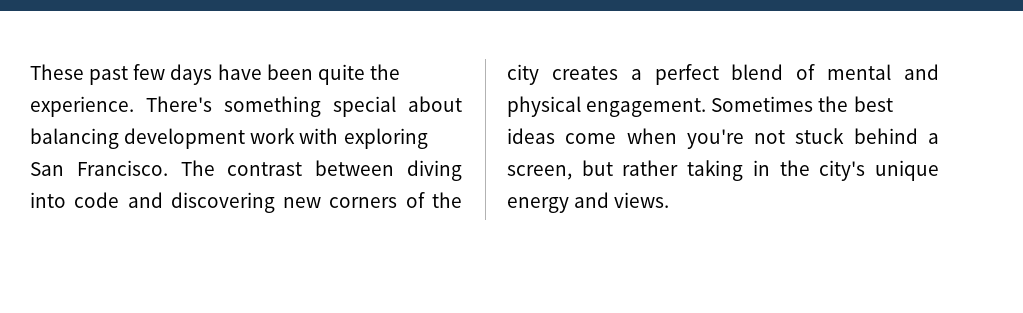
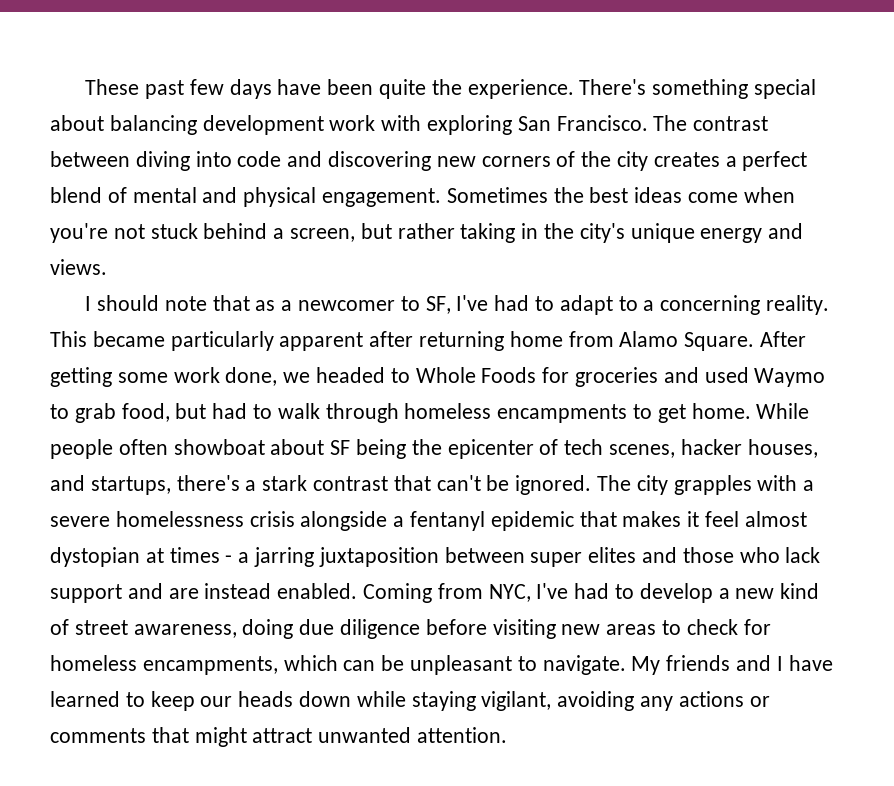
+ I should note that as a newcomer to SF, I've had to adapt to a concerning reality. This became particularly apparent after returning home from Alamo Square. After getting some work done, we headed to Whole Foods for groceries and used Waymo to grab food, but had to walk through homeless encampments to get home. While people often showboat about SF being the epicenter of tech scenes, hacker houses, and startups, there's a stark contrast that can't be ignored. The city grapples with a severe homelessness crisis alongside a fentanyl epidemic that makes it feel almost dystopian at times - a jarring juxtaposition between super elites and those who lack support and are instead enabled. Coming from NYC, I've had to develop a new kind of street awareness, doing due diligence before visiting new areas to check for homeless encampments, which can be unpleasant to navigate. My friends and I have learned to keep our heads down while staying vigilant, avoiding any actions or comments that might attract unwanted attention.

